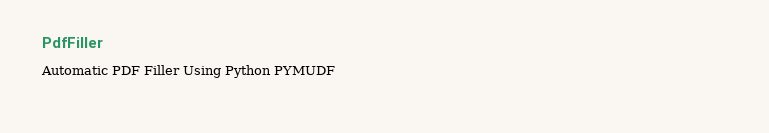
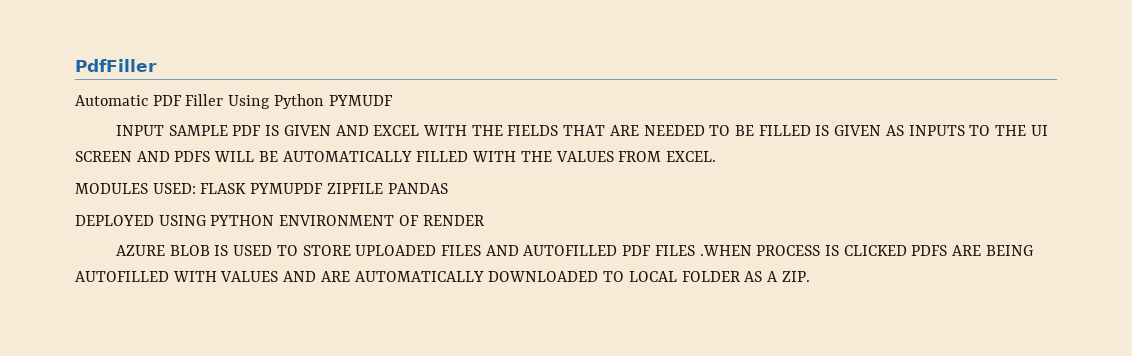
+ INPUT SAMPLE PDF IS GIVEN AND EXCEL WITH THE FIELDS THAT ARE NEEDED TO BE FILLED IS GIVEN AS INPUTS TO THE UI SCREEN AND PDFS WILL BE AUTOMATICALLY FILLED WITH THE VALUES FROM EXCEL.
+ MODULES USED: FLASK PYMUPDF ZIPFILE PANDAS
+ DEPLOYED USING PYTHON ENVIRONMENT OF RENDER
+ AZURE BLOB IS USED TO STORE UPLOADED FILES AND AUTOFILLED PDF FILES .WHEN PROCESS IS CLICKED PDFS ARE BEING AUTOFILLED WITH VALUES AND ARE AUTOMATICALLY DOWNLOADED TO LOCAL FOLDER AS A ZIP.

